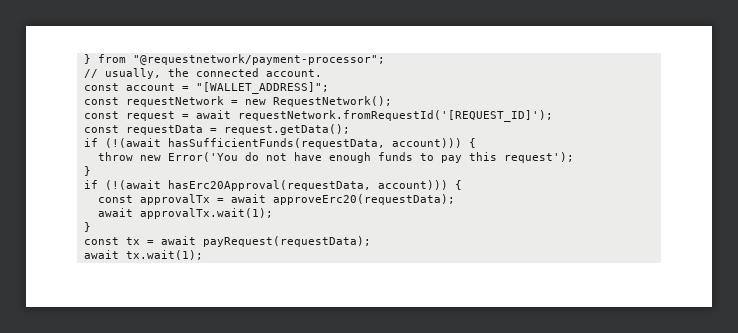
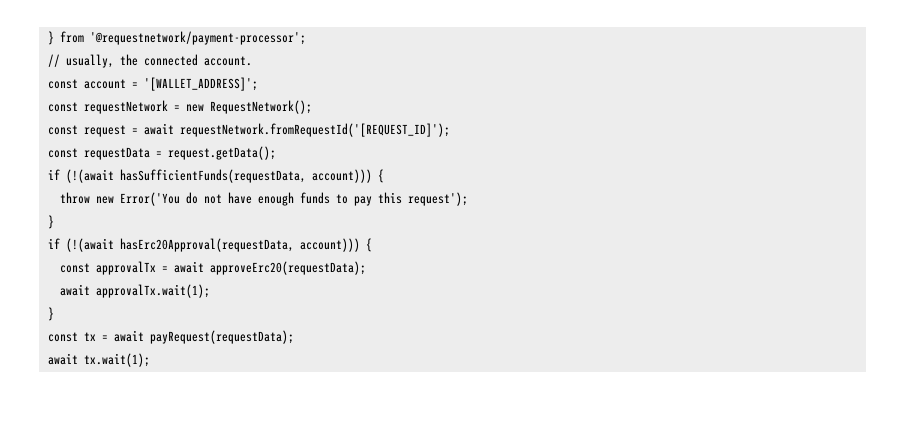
- } from "@requestnetwork/payment-processor";
+ } from '@requestnetwork/payment-processor';
- const account = "[WALLET_ADDRESS]";
+ const account = '[WALLET_ADDRESS]';

